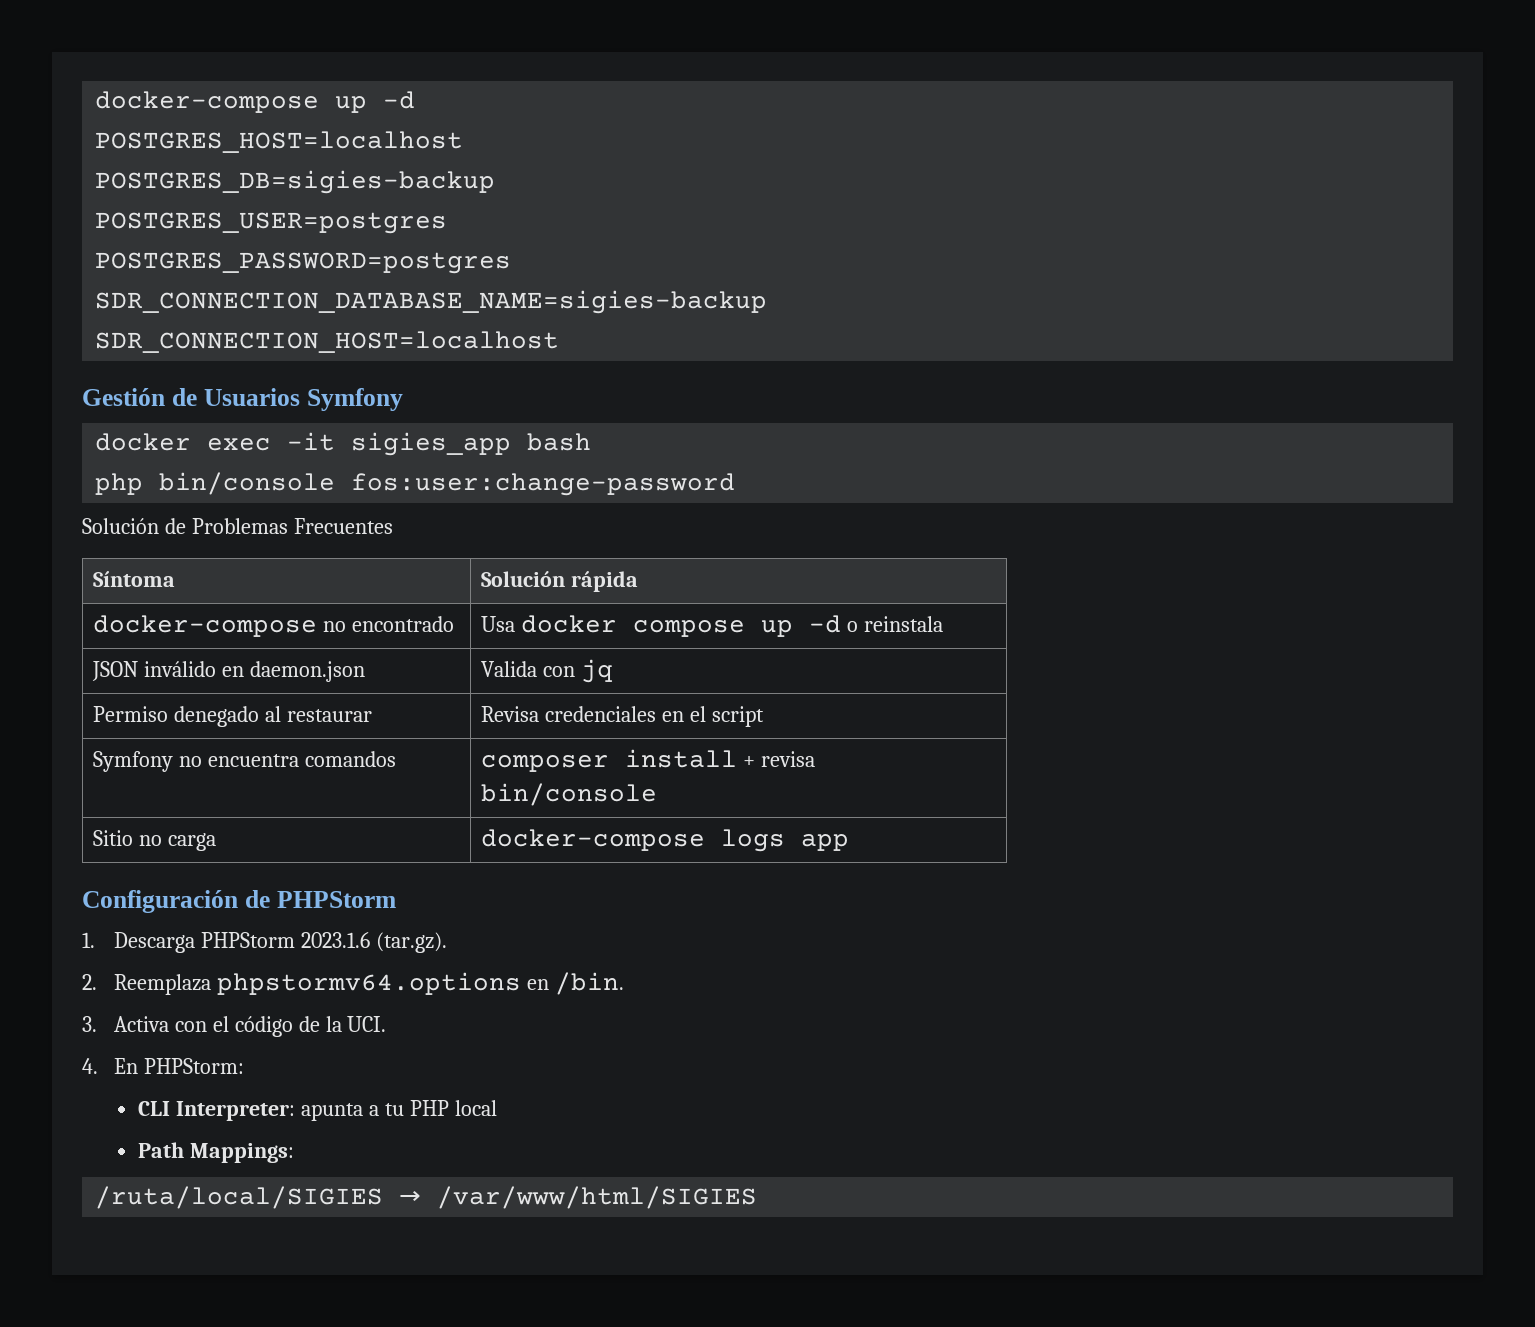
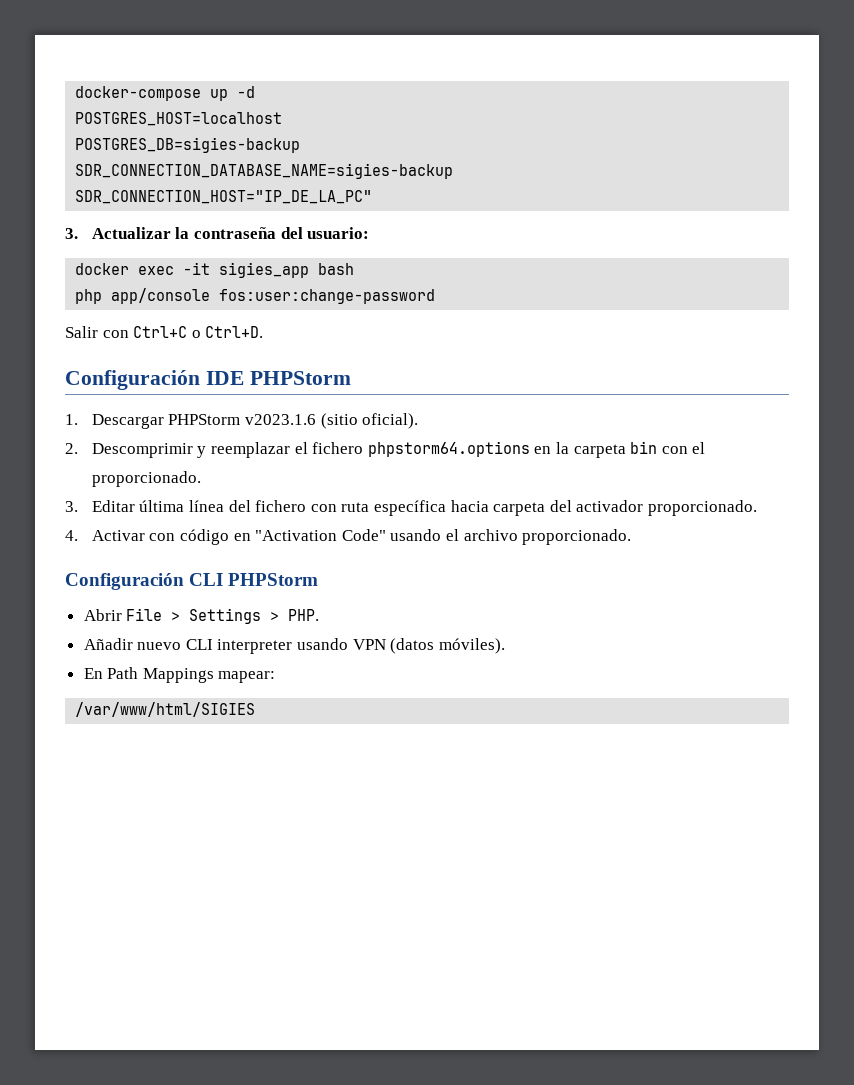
- POSTGRES_USER=postgres
- POSTGRES_PASSWORD=postgres
- SDR_CONNECTION_HOST=localhost
- Gestión de Usuarios Symfony
+ SDR_CONNECTION_HOST="IP_DE_LA_PC"
+ 3. Actualizar la contraseña del usuario:
- php bin/console fos:user:change-password
+ php app/console fos:user:change-password
- Solución de Problemas Frecuentes
- Síntoma | Solución rápida
- docker-compose no encontrado | Usa docker compose up -d o reinstala
- JSON inválido en daemon.json | Valida con jq
- Permiso denegado al restaurar | Revisa credenciales en el script
- Symfony no encuentra comandos | composer install + revisa bin/console
- Sitio no carga | docker-compose logs app
- Configuración de PHPStorm
+ Salir con Ctrl+C o Ctrl+D.
+ Configuración IDE PHPStorm
- 1. Descarga PHPStorm 2023.1.6 (tar.gz).
- 2. Reemplaza phpstormv64.options en /bin.
- 3. Activa con el código de la UCI.
- 4. En PHPStorm:
- CLI Interpreter: apunta a tu PHP local
- Path Mappings:
- /ruta/local/SIGIES → /var/www/html/SIGIES
+ 1. Descargar PHPStorm v2023.1.6 (sitio oficial).
+ 2. Descomprimir y reemplazar el fichero phpstorm64.options en la carpeta bin con el proporcionado.
+ 3. Editar última línea del fichero con ruta específica hacia carpeta del activador proporcionado.
+ 4. Activar con código en "Activation Code" usando el archivo proporcionado.
+ Configuración CLI PHPStorm
+ Abrir File > Settings > PHP.
+ Añadir nuevo CLI interpreter usando VPN (datos móviles).
+ En Path Mappings mapear:
+ /var/www/html/SIGIES

